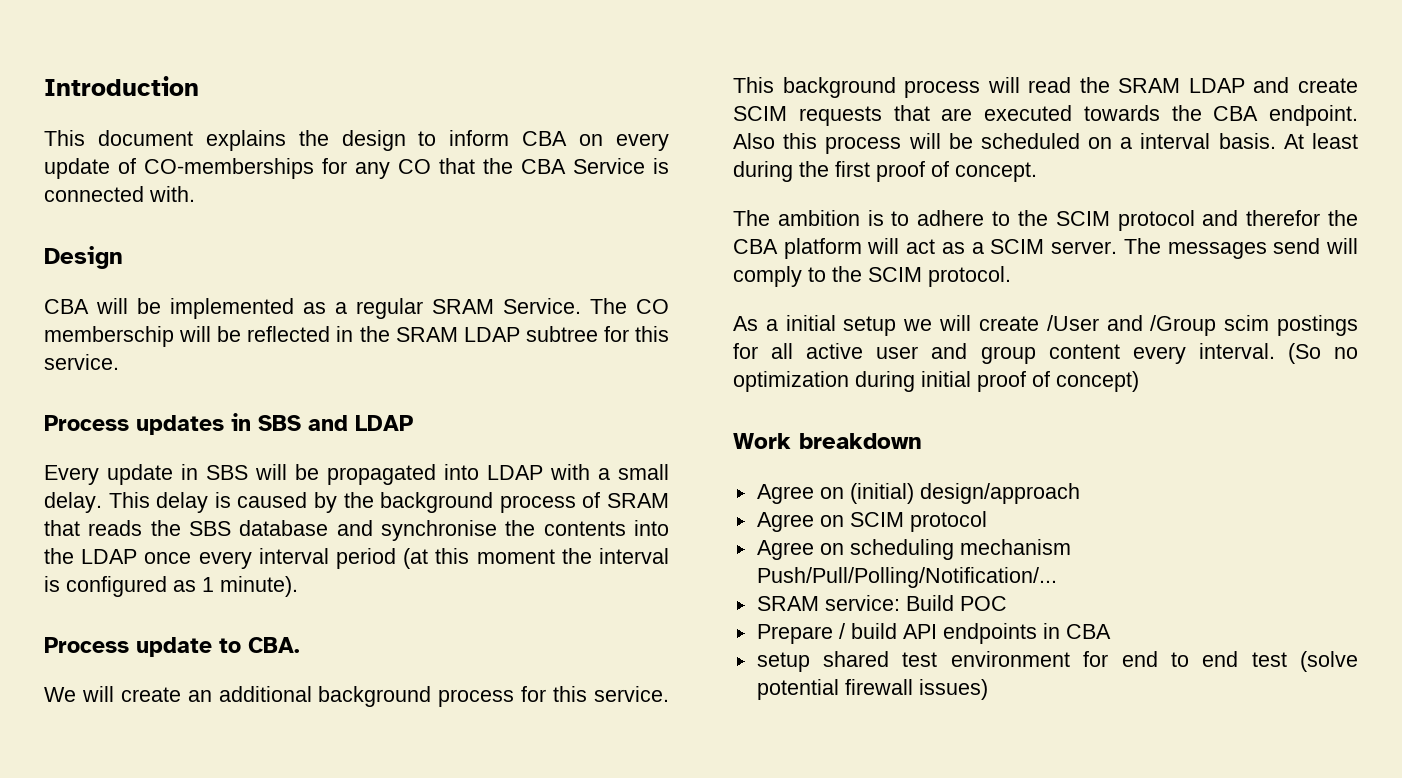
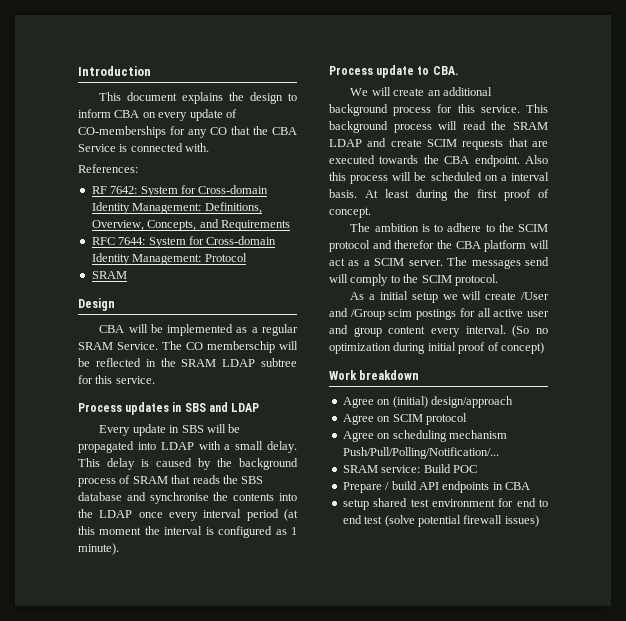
+ References:
+ RF 7642: System for Cross-domain Identity Management: Definitions, Overview, Concepts, and Requirements
+ RFC 7644: System for Cross-domain Identity Management: Protocol
+ SRAM

